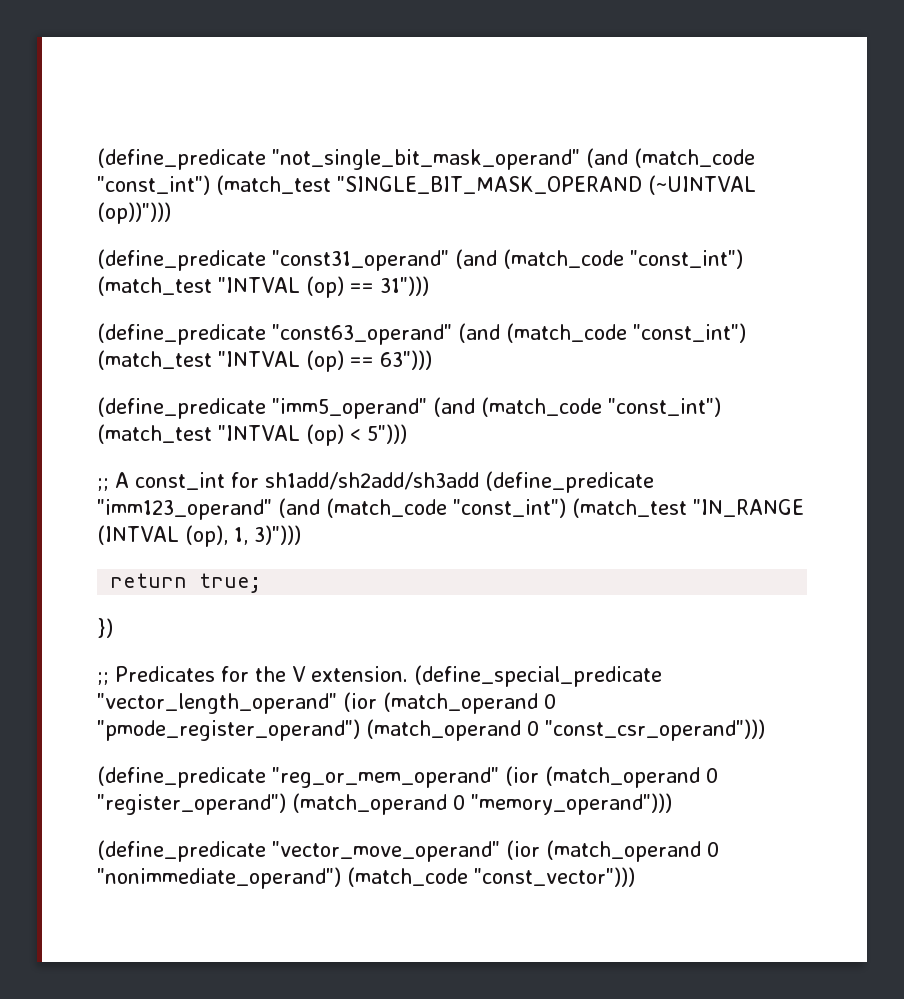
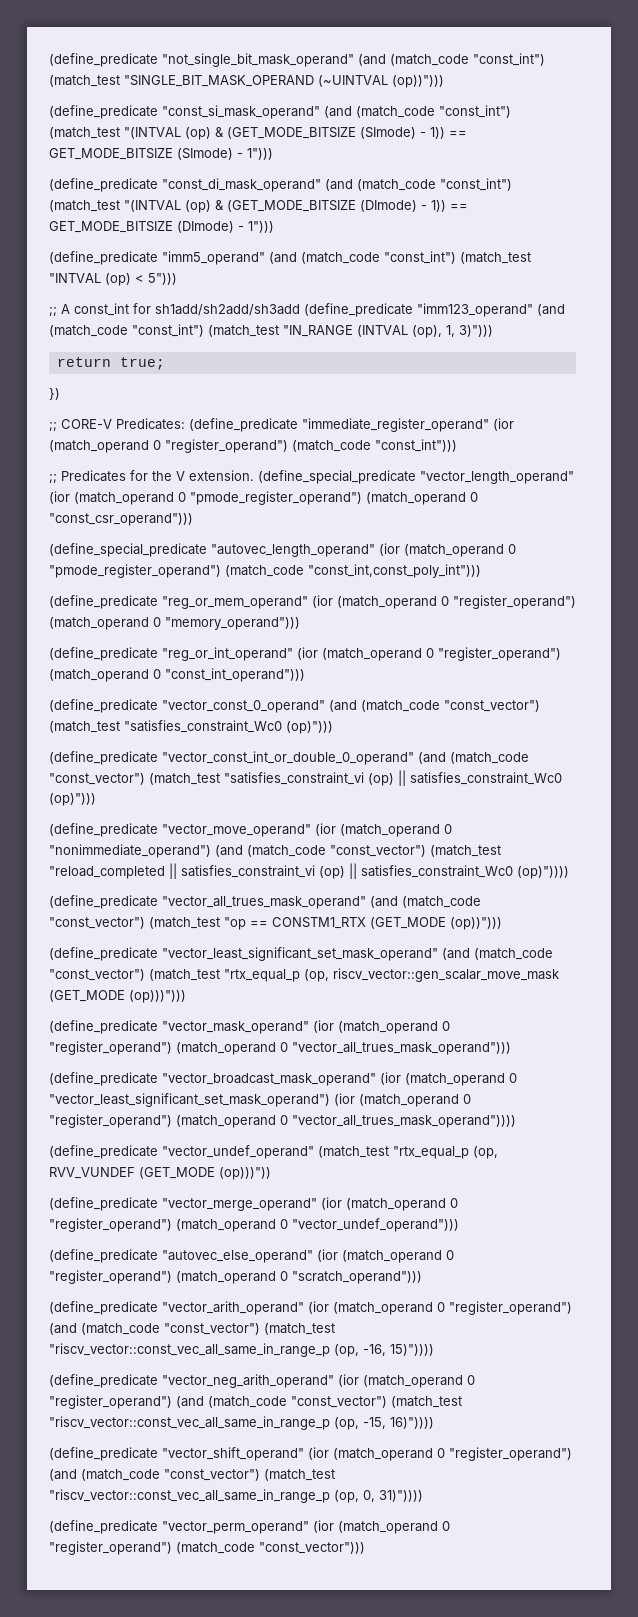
- (define_predicate "const31_operand" (and (match_code "const_int") (match_test "INTVAL (op) == 31")))
- (define_predicate "const63_operand" (and (match_code "const_int") (match_test "INTVAL (op) == 63")))
+ (define_predicate "const_si_mask_operand" (and (match_code "const_int") (match_test "(INTVAL (op) & (GET_MODE_BITSIZE (SImode) - 1)) == GET_MODE_BITSIZE (SImode) - 1")))
+ (define_predicate "const_di_mask_operand" (and (match_code "const_int") (match_test "(INTVAL (op) & (GET_MODE_BITSIZE (DImode) - 1)) == GET_MODE_BITSIZE (DImode) - 1")))
+ ;; CORE-V Predicates: (define_predicate "immediate_register_operand" (ior (match_operand 0 "register_operand") (match_code "const_int")))
+ (define_special_predicate "autovec_length_operand" (ior (match_operand 0 "pmode_register_operand") (match_code "const_int,const_poly_int")))
+ (define_predicate "reg_or_int_operand" (ior (match_operand 0 "register_operand") (match_operand 0 "const_int_operand")))
+ (define_predicate "vector_const_0_operand" (and (match_code "const_vector") (match_test "satisfies_constraint_Wc0 (op)")))
+ (define_predicate "vector_const_int_or_double_0_operand" (and (match_code "const_vector") (match_test "satisfies_constraint_vi (op) || satisfies_constraint_Wc0 (op)")))
- (define_predicate "vector_move_operand" (ior (match_operand 0 "nonimmediate_operand") (match_code "const_vector")))
+ (define_predicate "vector_move_operand" (ior (match_operand 0 "nonimmediate_operand") (and (match_code "const_vector") (match_test "reload_completed || satisfies_constraint_vi (op) || satisfies_constraint_Wc0 (op)"))))
+ (define_predicate "vector_all_trues_mask_operand" (and (match_code "const_vector") (match_test "op == CONSTM1_RTX (GET_MODE (op))")))
+ (define_predicate "vector_least_significant_set_mask_operand" (and (match_code "const_vector") (match_test "rtx_equal_p (op, riscv_vector::gen_scalar_move_mask (GET_MODE (op)))")))
+ (define_predicate "vector_mask_operand" (ior (match_operand 0 "register_operand") (match_operand 0 "vector_all_trues_mask_operand")))
+ (define_predicate "vector_broadcast_mask_operand" (ior (match_operand 0 "vector_least_significant_set_mask_operand") (ior (match_operand 0 "register_operand") (match_operand 0 "vector_all_trues_mask_operand"))))
+ (define_predicate "vector_undef_operand" (match_test "rtx_equal_p (op, RVV_VUNDEF (GET_MODE (op)))"))
+ (define_predicate "vector_merge_operand" (ior (match_operand 0 "register_operand") (match_operand 0 "vector_undef_operand")))
+ (define_predicate "autovec_else_operand" (ior (match_operand 0 "register_operand") (match_operand 0 "scratch_operand")))
+ (define_predicate "vector_arith_operand" (ior (match_operand 0 "register_operand") (and (match_code "const_vector") (match_test "riscv_vector::const_vec_all_same_in_range_p (op, -16, 15)"))))
+ (define_predicate "vector_neg_arith_operand" (ior (match_operand 0 "register_operand") (and (match_code "const_vector") (match_test "riscv_vector::const_vec_all_same_in_range_p (op, -15, 16)"))))
+ (define_predicate "vector_shift_operand" (ior (match_operand 0 "register_operand") (and (match_code "const_vector") (match_test "riscv_vector::const_vec_all_same_in_range_p (op, 0, 31)"))))
+ (define_predicate "vector_perm_operand" (ior (match_operand 0 "register_operand") (match_code "const_vector")))

